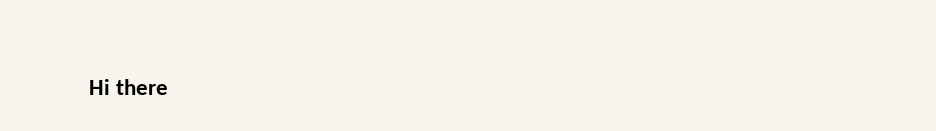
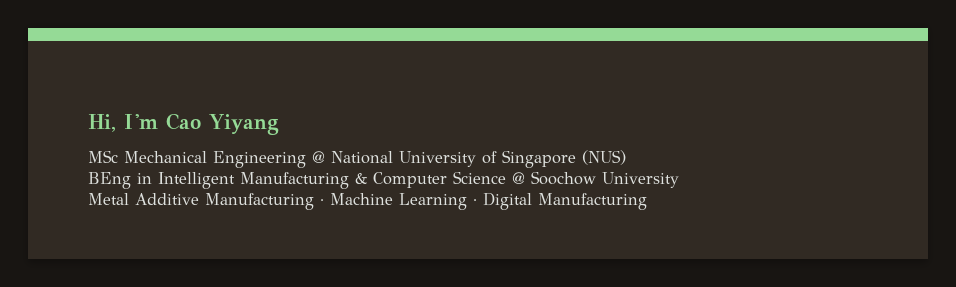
- Hi there
+ Hi, I'm Cao Yiyang
+ MSc Mechanical Engineering @ National University of Singapore (NUS)
+ BEng in Intelligent Manufacturing & Computer Science @ Soochow University
+ Metal Additive Manufacturing · Machine Learning · Digital Manufacturing

